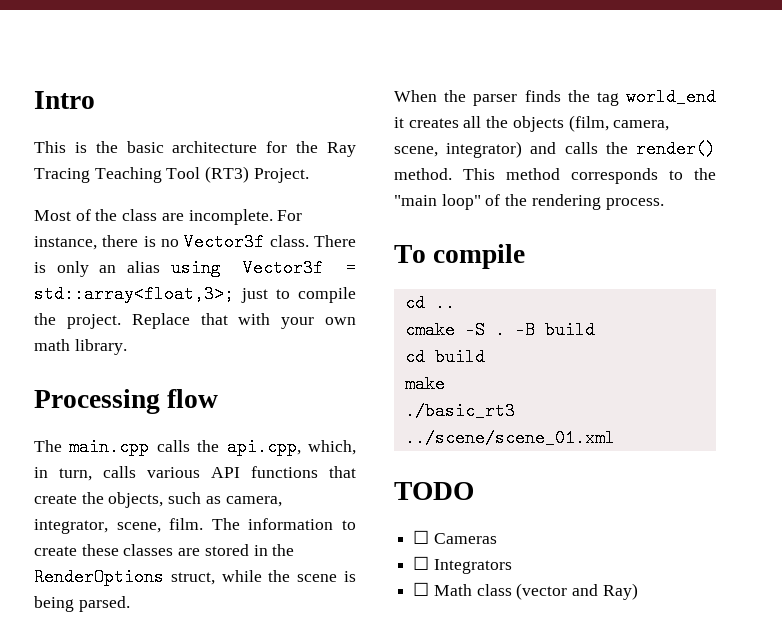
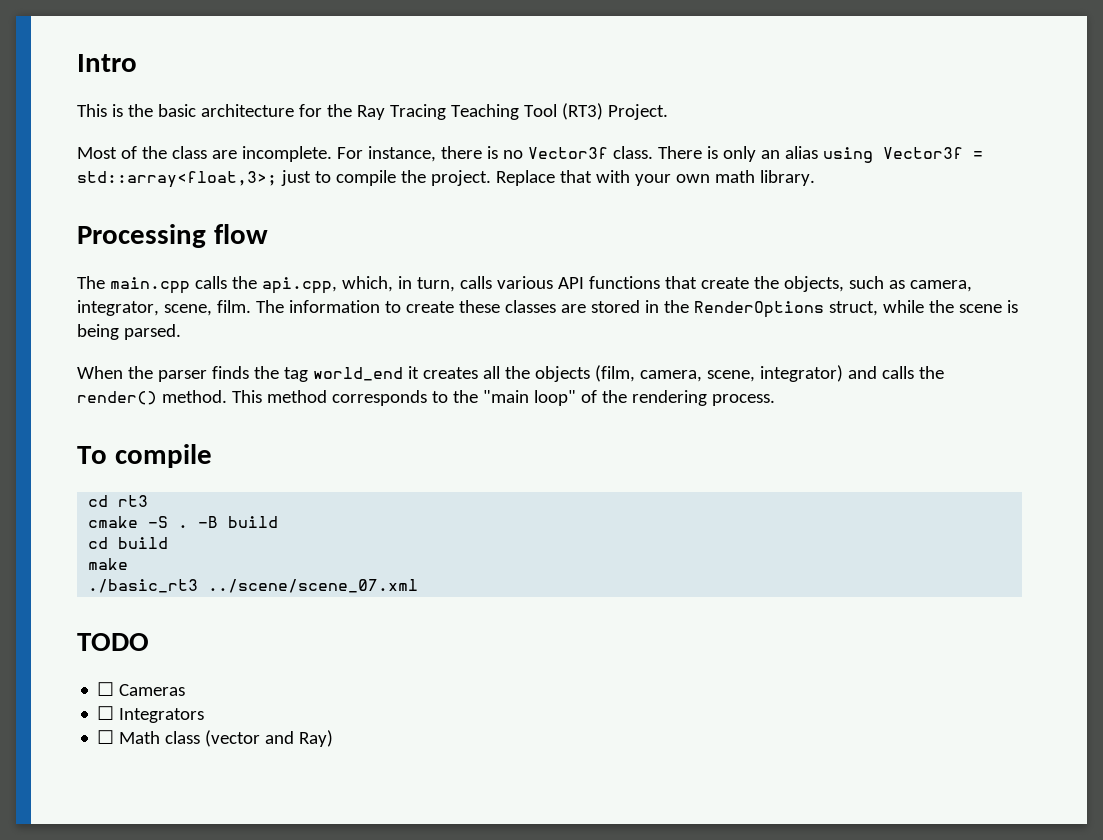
- cd ..
+ cd rt3
- ./basic_rt3 ../scene/scene_01.xml
+ ./basic_rt3 ../scene/scene_07.xml

